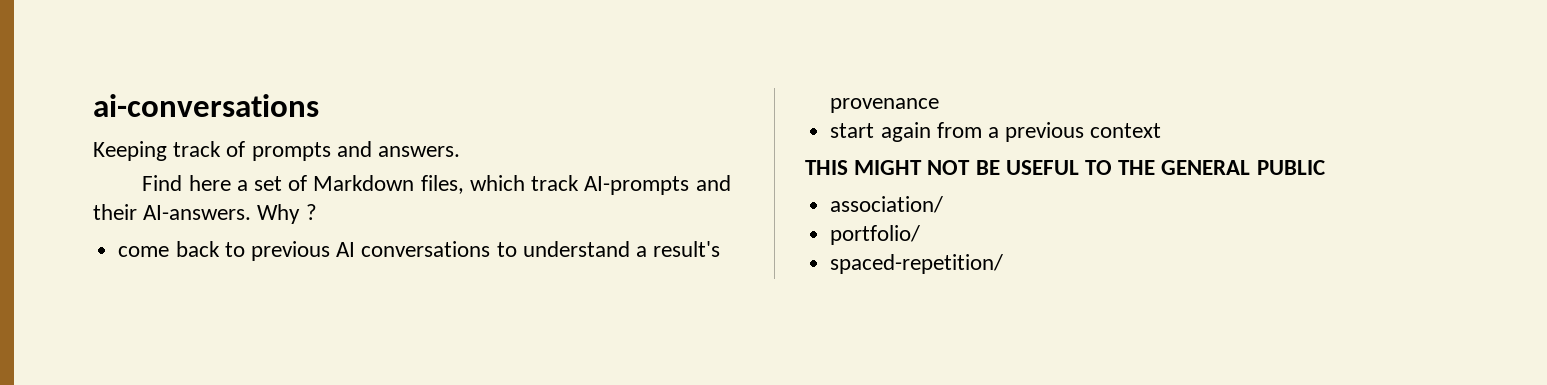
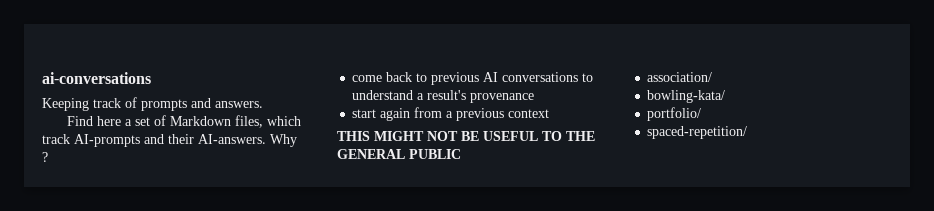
+ bowling-kata/

